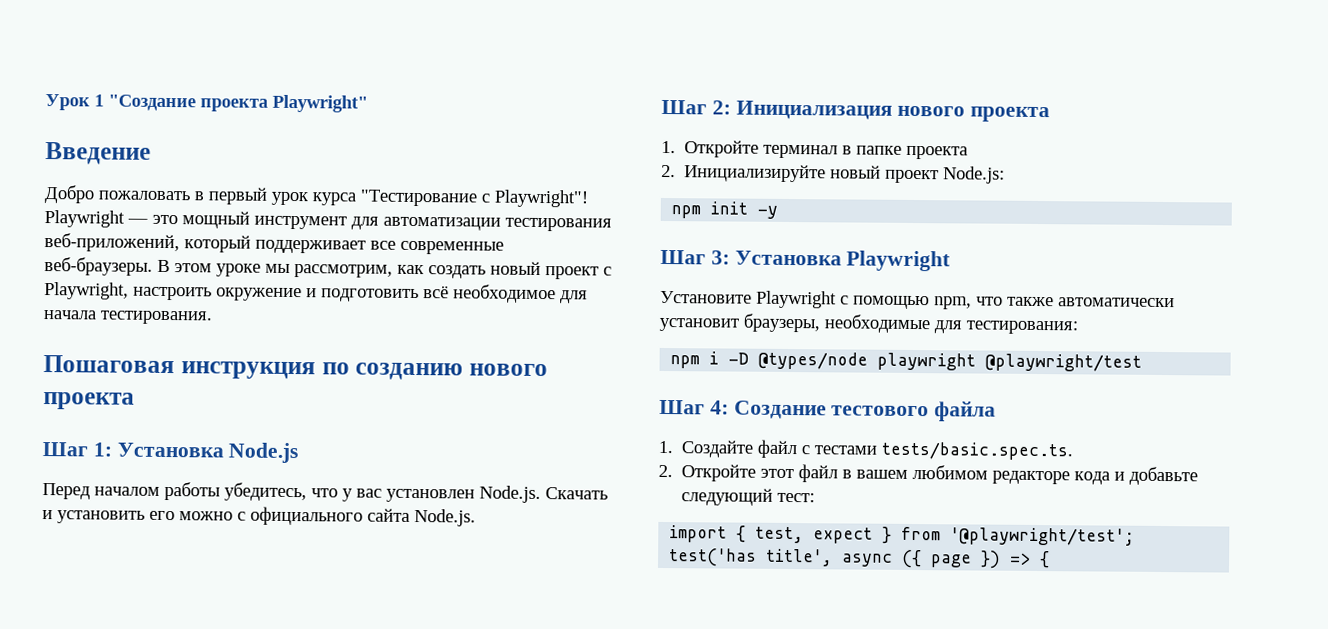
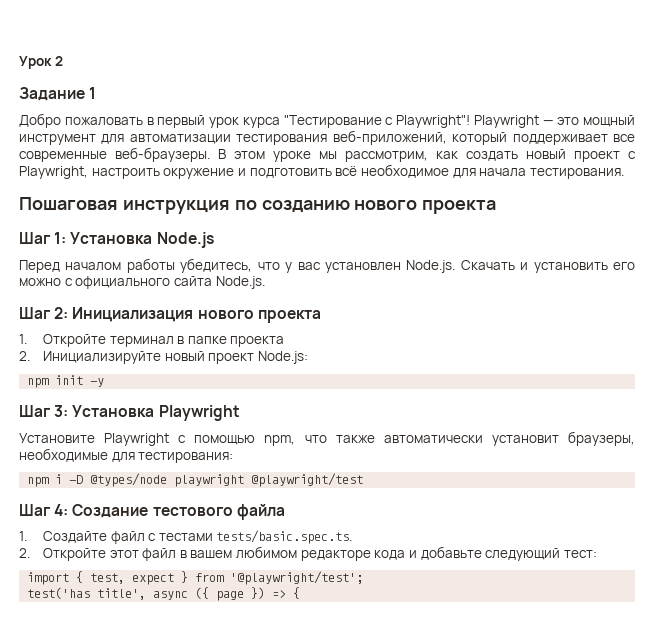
- Урок 1 "Создание проекта Playwright"
- Введение
+ Урок 2
+ Задание 1

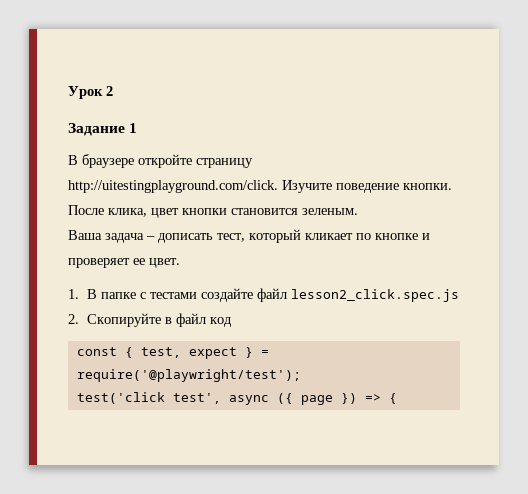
- Добро пожаловать в первый урок курса "Тестирование с Playwright"! Playwright — это мощный инструмент для автоматизации тестирования веб-приложений, который поддерживает все современные веб-браузеры. В этом уроке мы рассмотрим, как создать новый проект с Playwright, настроить окружение и подготовить всё необходимое для начала тестирования.
- Пошаговая инструкция по созданию нового проекта
- Шаг 1: Установка Node.js
- Перед началом работы убедитесь, что у вас установлен Node.js. Скачать и установить его можно с официального сайта Node.js.
- Шаг 2: Инициализация нового проекта
- 1. Откройте терминал в папке проекта
- 2. Инициализируйте новый проект Node.js:
- npm init -y
- Шаг 3: Установка Playwright
- Установите Playwright с помощью npm, что также автоматически установит браузеры, необходимые для тестирования:
- npm i -D @types/node playwright @playwright/test
- Шаг 4: Создание тестового файла
- 1. Создайте файл с тестами tests/basic.spec.ts.
- 2. Откройте этот файл в вашем любимом редакторе кода и добавьте следующий тест:
- import { test, expect } from '@playwright/test';
- test('has title', async ({ page }) => {
+ В браузере откройте страницу http://uitestingplayground.com/click. Изучите поведение кнопки. После клика, цвет кнопки становится зеленым.
+ Ваша задача – дописать тест, который кликает по кнопке и проверяет ее цвет.
+ 1. В папке с тестами создайте файл lesson2_click.spec.js
+ 2. Скопируйте в файл код
+ const { test, expect } = require('@playwright/test');
+ test('click test', async ({ page }) => {

